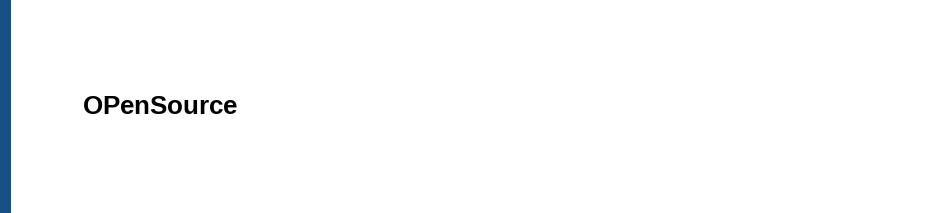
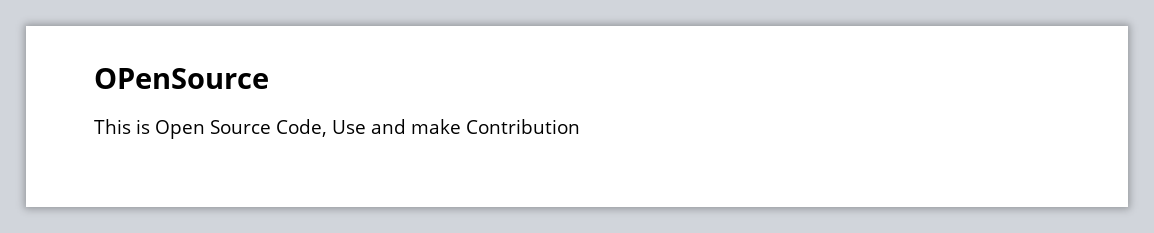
+ This is Open Source Code, Use and make Contribution

